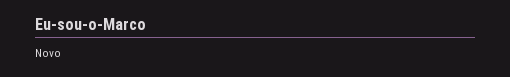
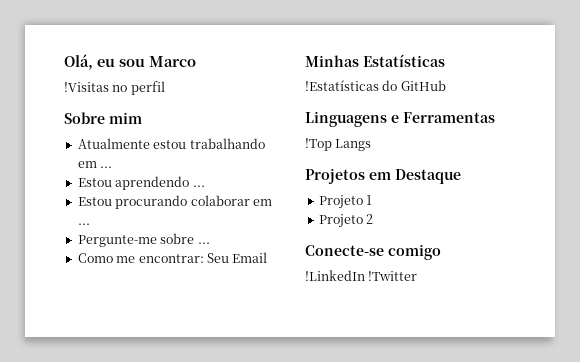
- Eu-sou-o-Marco
- Novo
+ Olá, eu sou Marco
+ !Visitas no perfil
+ Sobre mim
+ Atualmente estou trabalhando em ...
+ Estou aprendendo ...
+ Estou procurando colaborar em ...
+ Pergunte-me sobre ...
+ Como me encontrar: Seu Email
+ Minhas Estatísticas
+ !Estatísticas do GitHub
+ Linguagens e Ferramentas
+ !Top Langs
+ Projetos em Destaque
+ Projeto 1
+ Projeto 2
+ Conecte-se comigo
+ !LinkedIn !Twitter

